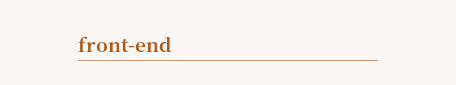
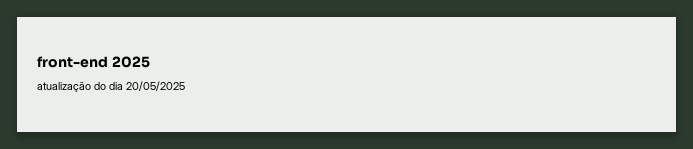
- front-end
+ front-end 2025
+ atualização do dia 20/05/2025

